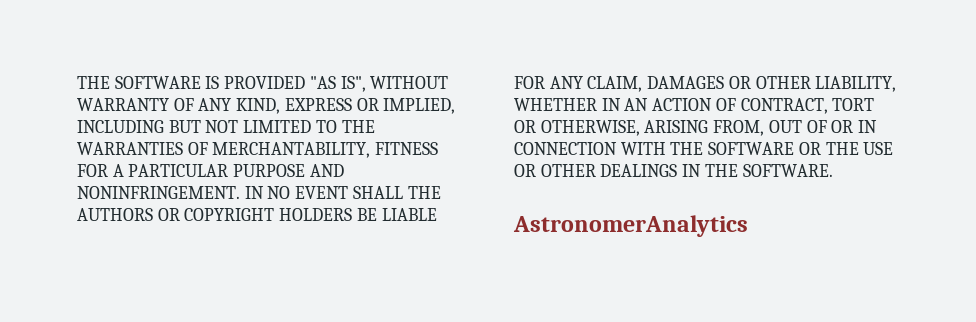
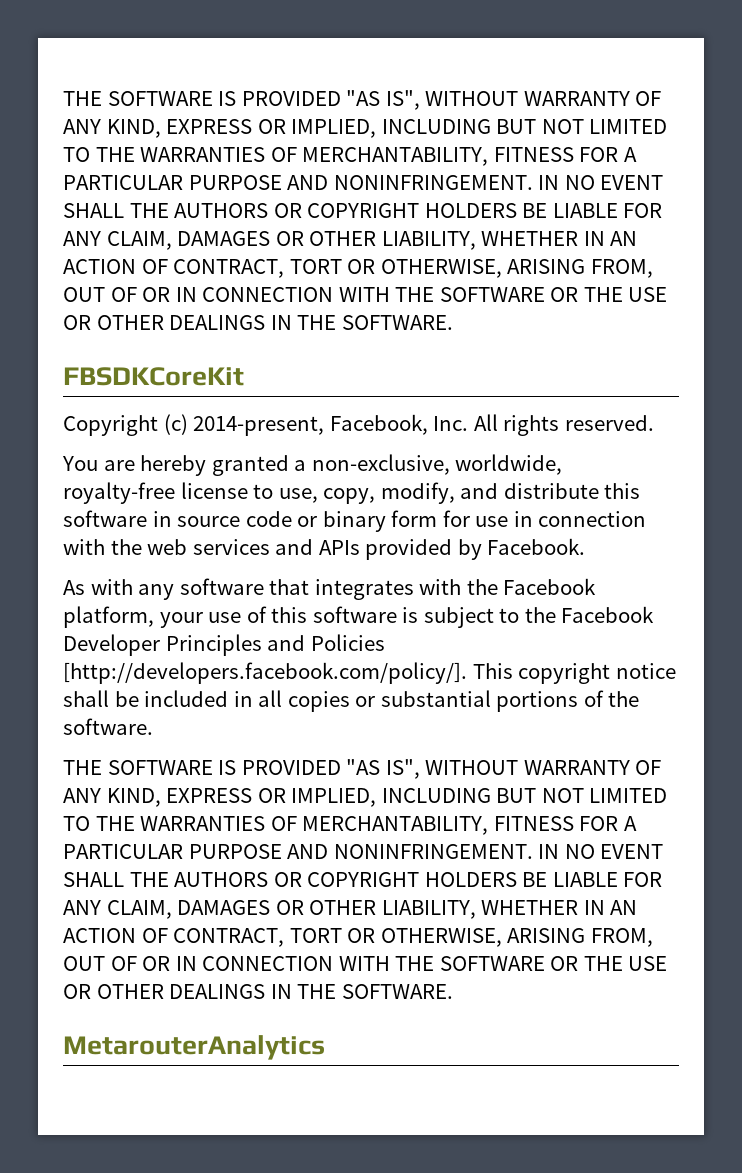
- AstronomerAnalytics
+ FBSDKCoreKit
+ Copyright (c) 2014-present, Facebook, Inc. All rights reserved.
+ You are hereby granted a non-exclusive, worldwide, royalty-free license to use, copy, modify, and distribute this software in source code or binary form for use in connection with the web services and APIs provided by Facebook.
+ As with any software that integrates with the Facebook platform, your use of this software is subject to the Facebook Developer Principles and Policies [http://developers.facebook.com/policy/]. This copyright notice shall be included in all copies or substantial portions of the software.
+ THE SOFTWARE IS PROVIDED "AS IS", WITHOUT WARRANTY OF ANY KIND, EXPRESS OR IMPLIED, INCLUDING BUT NOT LIMITED TO THE WARRANTIES OF MERCHANTABILITY, FITNESS FOR A PARTICULAR PURPOSE AND NONINFRINGEMENT. IN NO EVENT SHALL THE AUTHORS OR COPYRIGHT HOLDERS BE LIABLE FOR ANY CLAIM, DAMAGES OR OTHER LIABILITY, WHETHER IN AN ACTION OF CONTRACT, TORT OR OTHERWISE, ARISING FROM, OUT OF OR IN CONNECTION WITH THE SOFTWARE OR THE USE OR OTHER DEALINGS IN THE SOFTWARE.
+ MetarouterAnalytics

